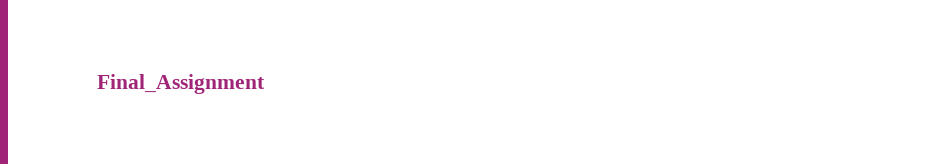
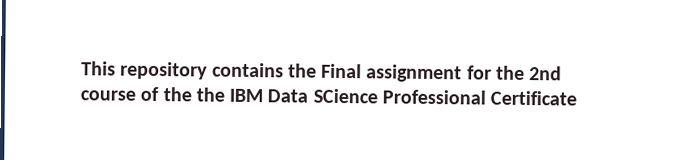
- Final_Assignment
+ This repository contains the Final assignment for the 2nd course of the the IBM Data SCience Professional Certificate

